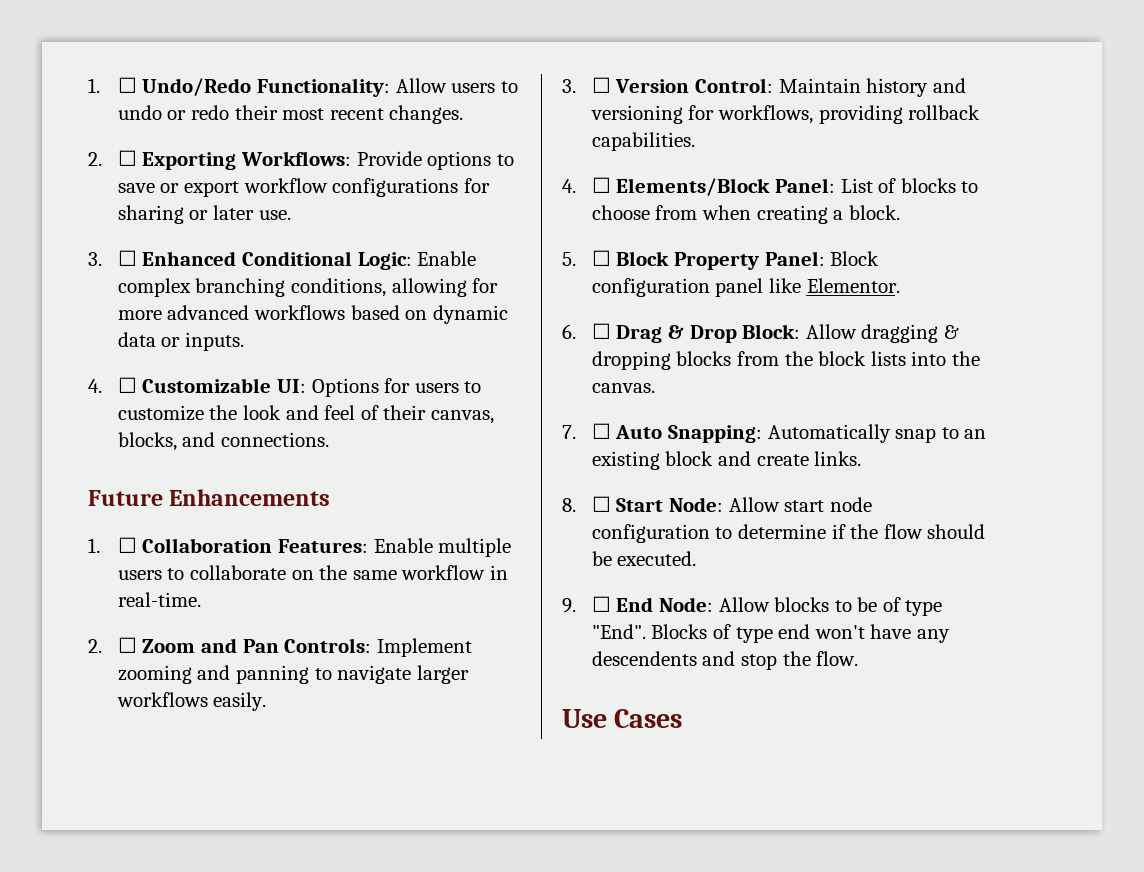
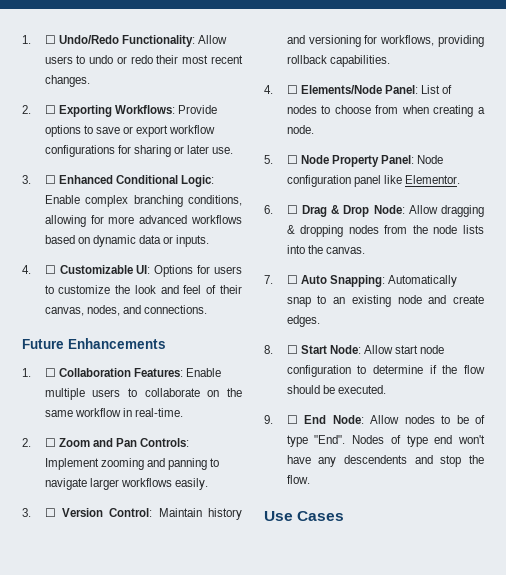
- 4. ☐ Customizable UI: Options for users to customize the look and feel of their canvas, blocks, and connections.
+ 4. ☐ Customizable UI: Options for users to customize the look and feel of their canvas, nodes, and connections.
- 4. ☐ Elements/Block Panel: List of blocks to choose from when creating a block.
+ 4. ☐ Elements/Node Panel: List of nodes to choose from when creating a node.
- 5. ☐ Block Property Panel: Block configuration panel like Elementor.
+ 5. ☐ Node Property Panel: Node configuration panel like Elementor.
- 6. ☐ Drag & Drop Block: Allow dragging & dropping blocks from the block lists into the canvas.
+ 6. ☐ Drag & Drop Node: Allow dragging & dropping nodes from the node lists into the canvas.
- 7. ☐ Auto Snapping: Automatically snap to an existing block and create links.
+ 7. ☐ Auto Snapping: Automatically snap to an existing node and create edges.
- 9. ☐ End Node: Allow blocks to be of type "End".
+ 9. ☐ End Node: Allow nodes to be of type "End".
- Blocks of type end won't have any descendents and stop the flow.
+ Nodes of type end won't have any descendents and stop the flow.

